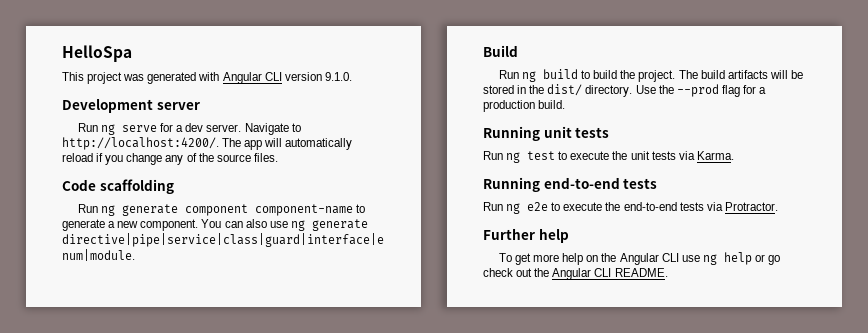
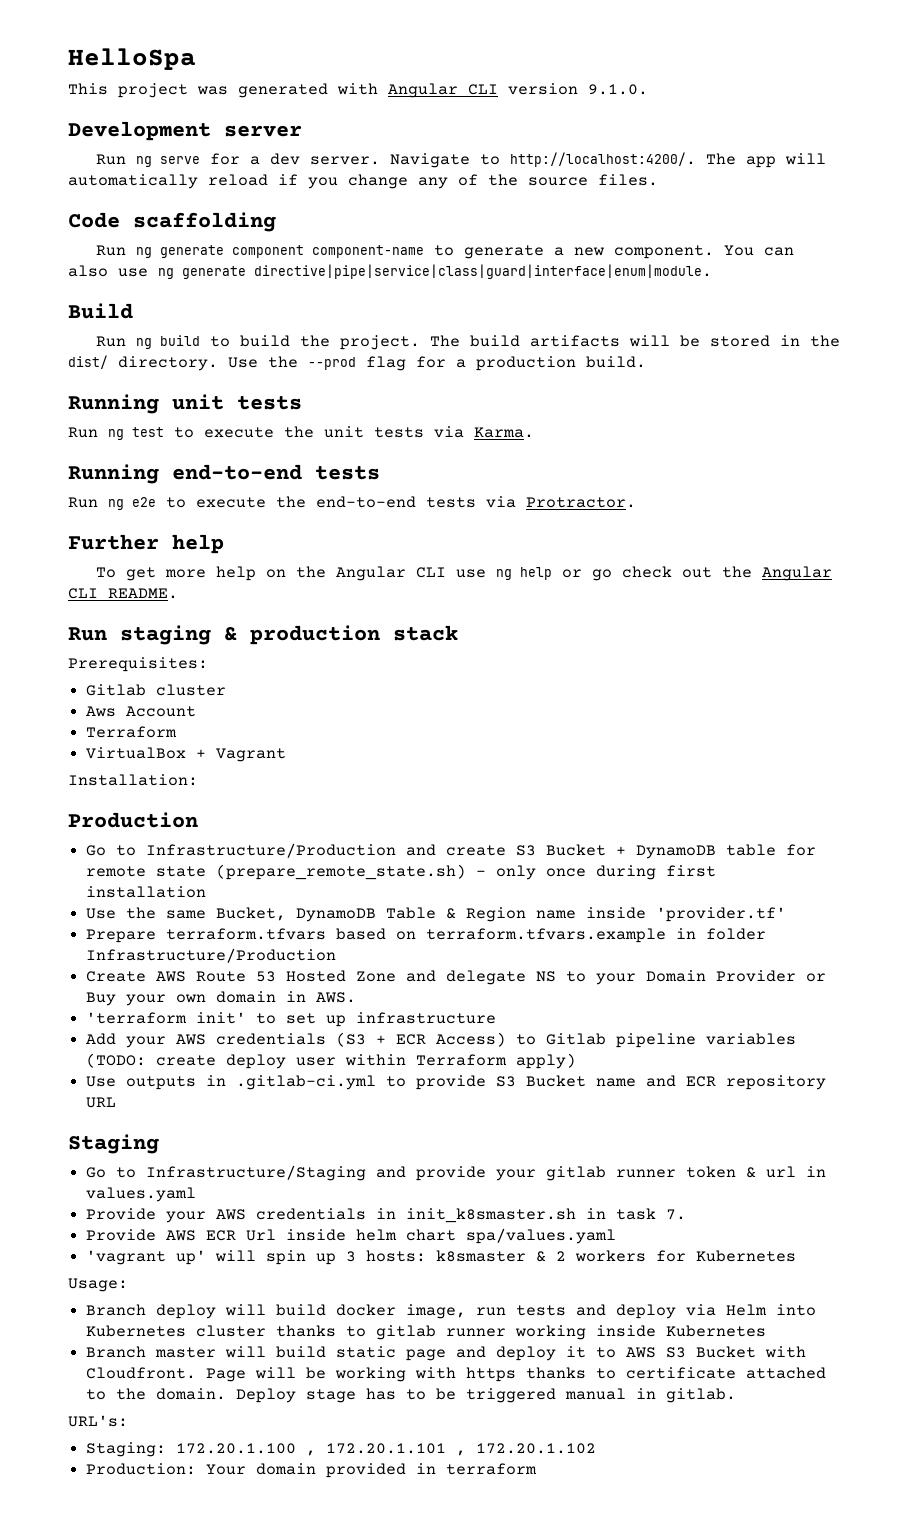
+ Run staging & production stack
+ Prerequisites:
+ Gitlab cluster
+ Aws Account
+ Terraform
+ VirtualBox + Vagrant
+ Installation:
+ Production
+ Go to Infrastructure/Production and create S3 Bucket + DynamoDB table for remote state (prepare_remote_state.sh) - only once during first installation
+ Use the same Bucket, DynamoDB Table & Region name inside 'provider.tf'
+ Prepare terraform.tfvars based on terraform.tfvars.example in folder Infrastructure/Production
+ Create AWS Route 53 Hosted Zone and delegate NS to your Domain Provider or Buy your own domain in AWS.
+ 'terraform init' to set up infrastructure
+ Add your AWS credentials (S3 + ECR Access) to Gitlab pipeline variables (TODO: create deploy user within Terraform apply)
+ Use outputs in .gitlab-ci.yml to provide S3 Bucket name and ECR repository URL
+ Staging
+ Go to Infrastructure/Staging and provide your gitlab runner token & url in values.yaml
+ Provide your AWS credentials in init_k8smaster.sh in task 7.
+ Provide AWS ECR Url inside helm chart spa/values.yaml
+ 'vagrant up' will spin up 3 hosts: k8smaster & 2 workers for Kubernetes
+ Usage:
+ Branch deploy will build docker image, run tests and deploy via Helm into Kubernetes cluster thanks to gitlab runner working inside Kubernetes
+ Branch master will build static page and deploy it to AWS S3 Bucket with Cloudfront. Page will be working with https thanks to certificate attached to the domain. Deploy stage has to be triggered manual in gitlab.
+ URL's:
+ Staging: 172.20.1.100 , 172.20.1.101 , 172.20.1.102
+ Production: Your domain provided in terraform

